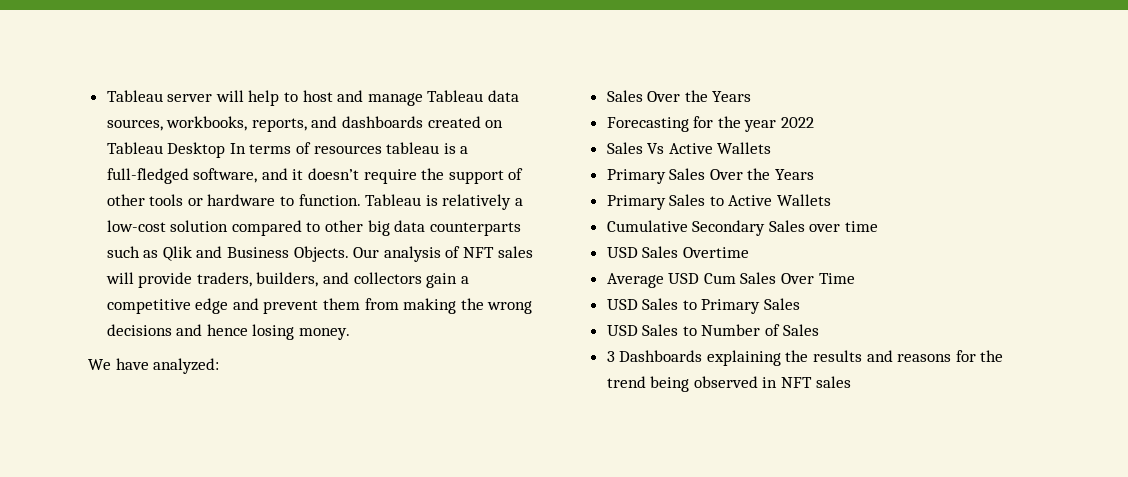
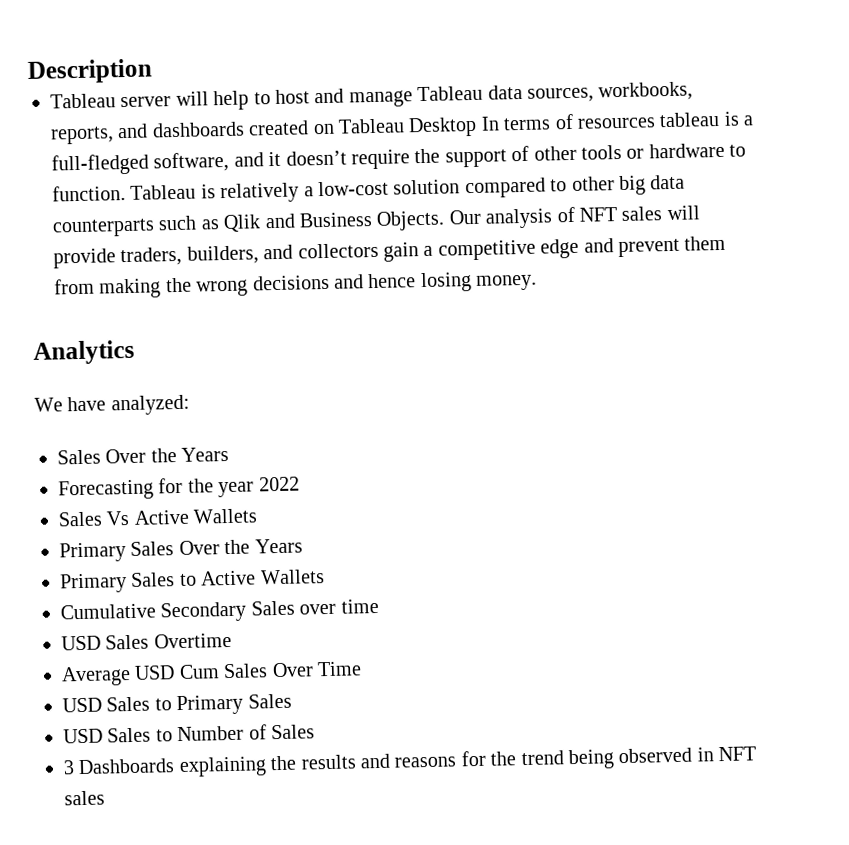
+ Description
+ Analytics

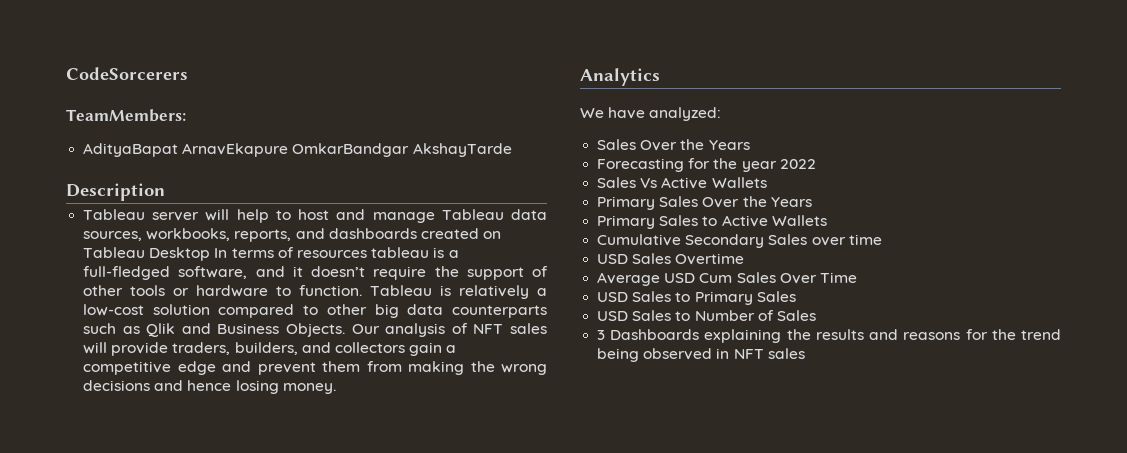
+ CodeSorcerers
+ TeamMembers:
+ AdityaBapat ArnavEkapure OmkarBandgar AkshayTarde

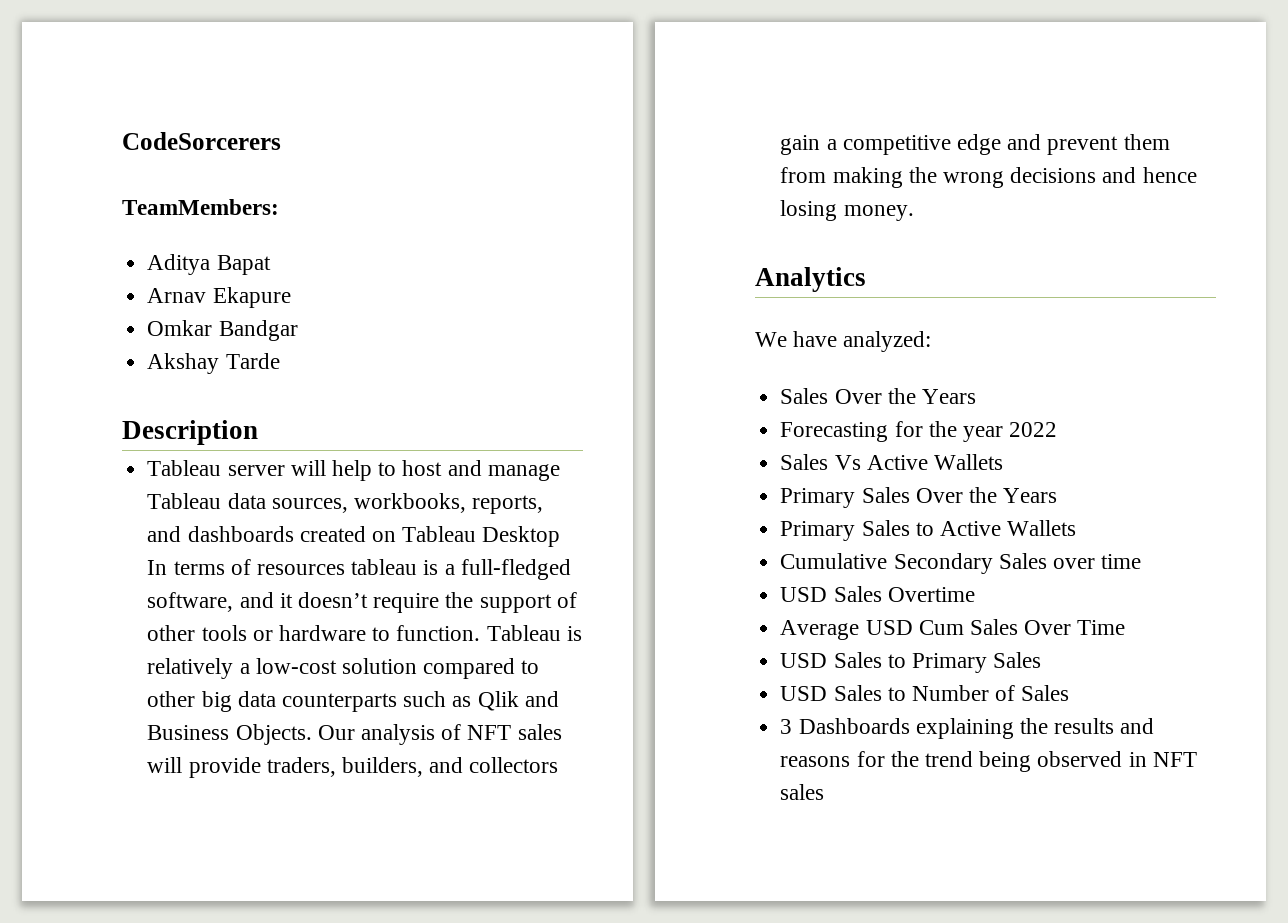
- AdityaBapat ArnavEkapure OmkarBandgar AkshayTarde
+ Aditya Bapat
+ Arnav Ekapure
+ Omkar Bandgar
+ Akshay Tarde

